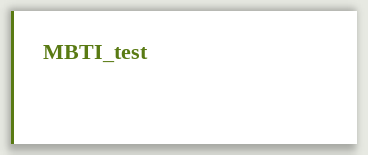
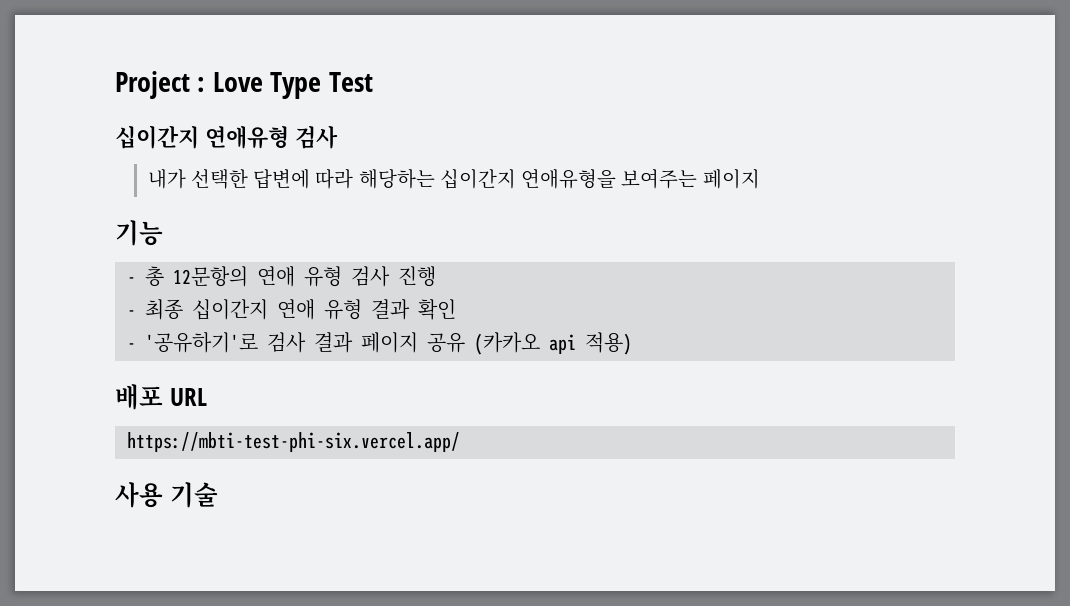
- MBTI_test
+ Project : Love Type Test
+ 십이간지 연애유형 검사
+ 내가 선택한 답변에 따라 해당하는 십이간지 연애유형을 보여주는 페이지
+ 기능
+ - 총 12문항의 연애 유형 검사 진행
+ - 최종 십이간지 연애 유형 결과 확인
+ - '공유하기'로 검사 결과 페이지 공유 (카카오 api 적용)
+ 배포 URL
+ https://mbti-test-phi-six.vercel.app/
+ 사용 기술

